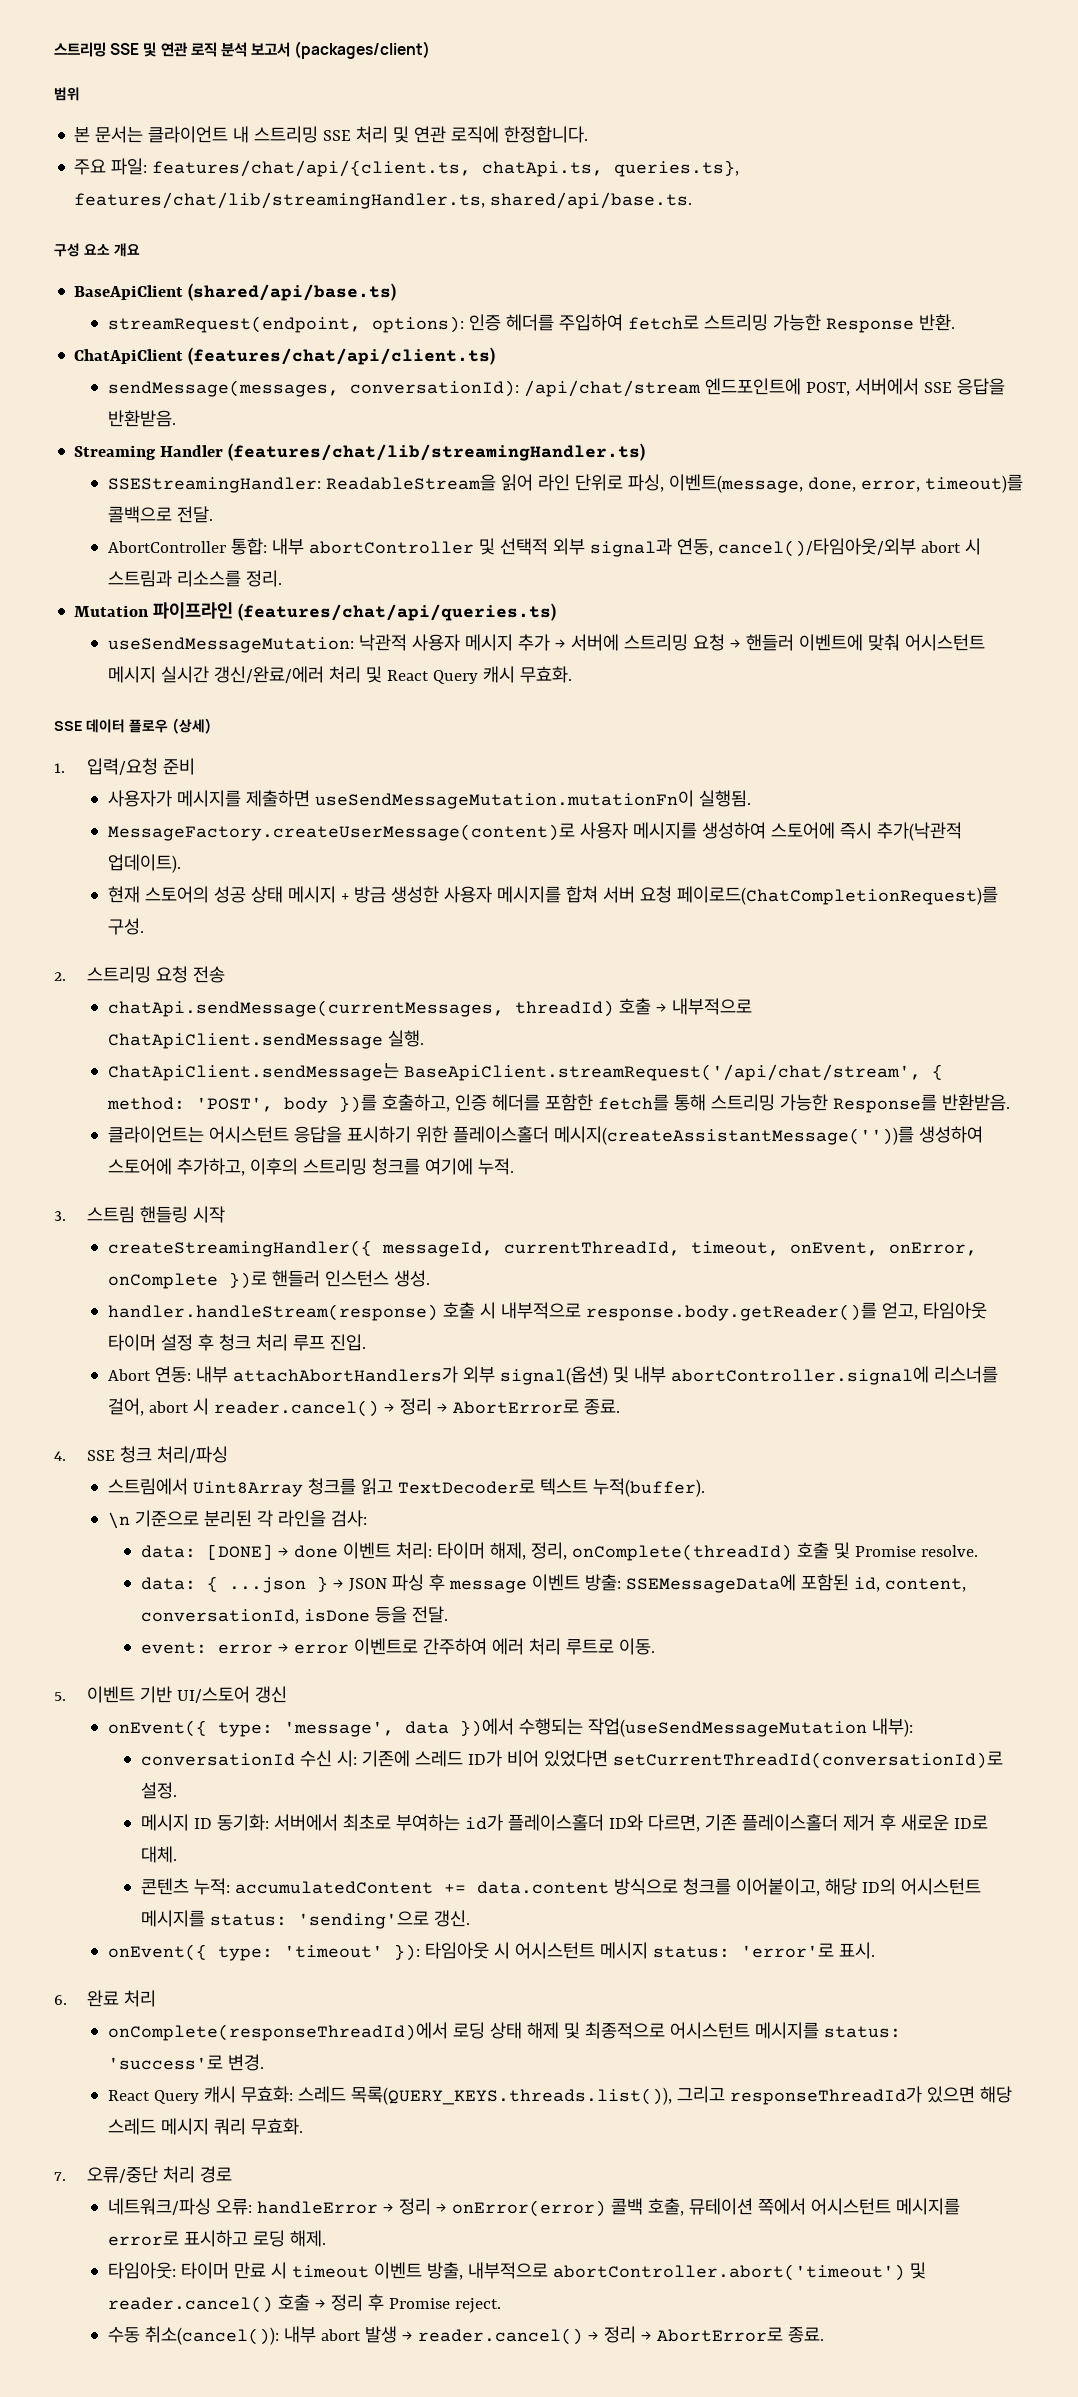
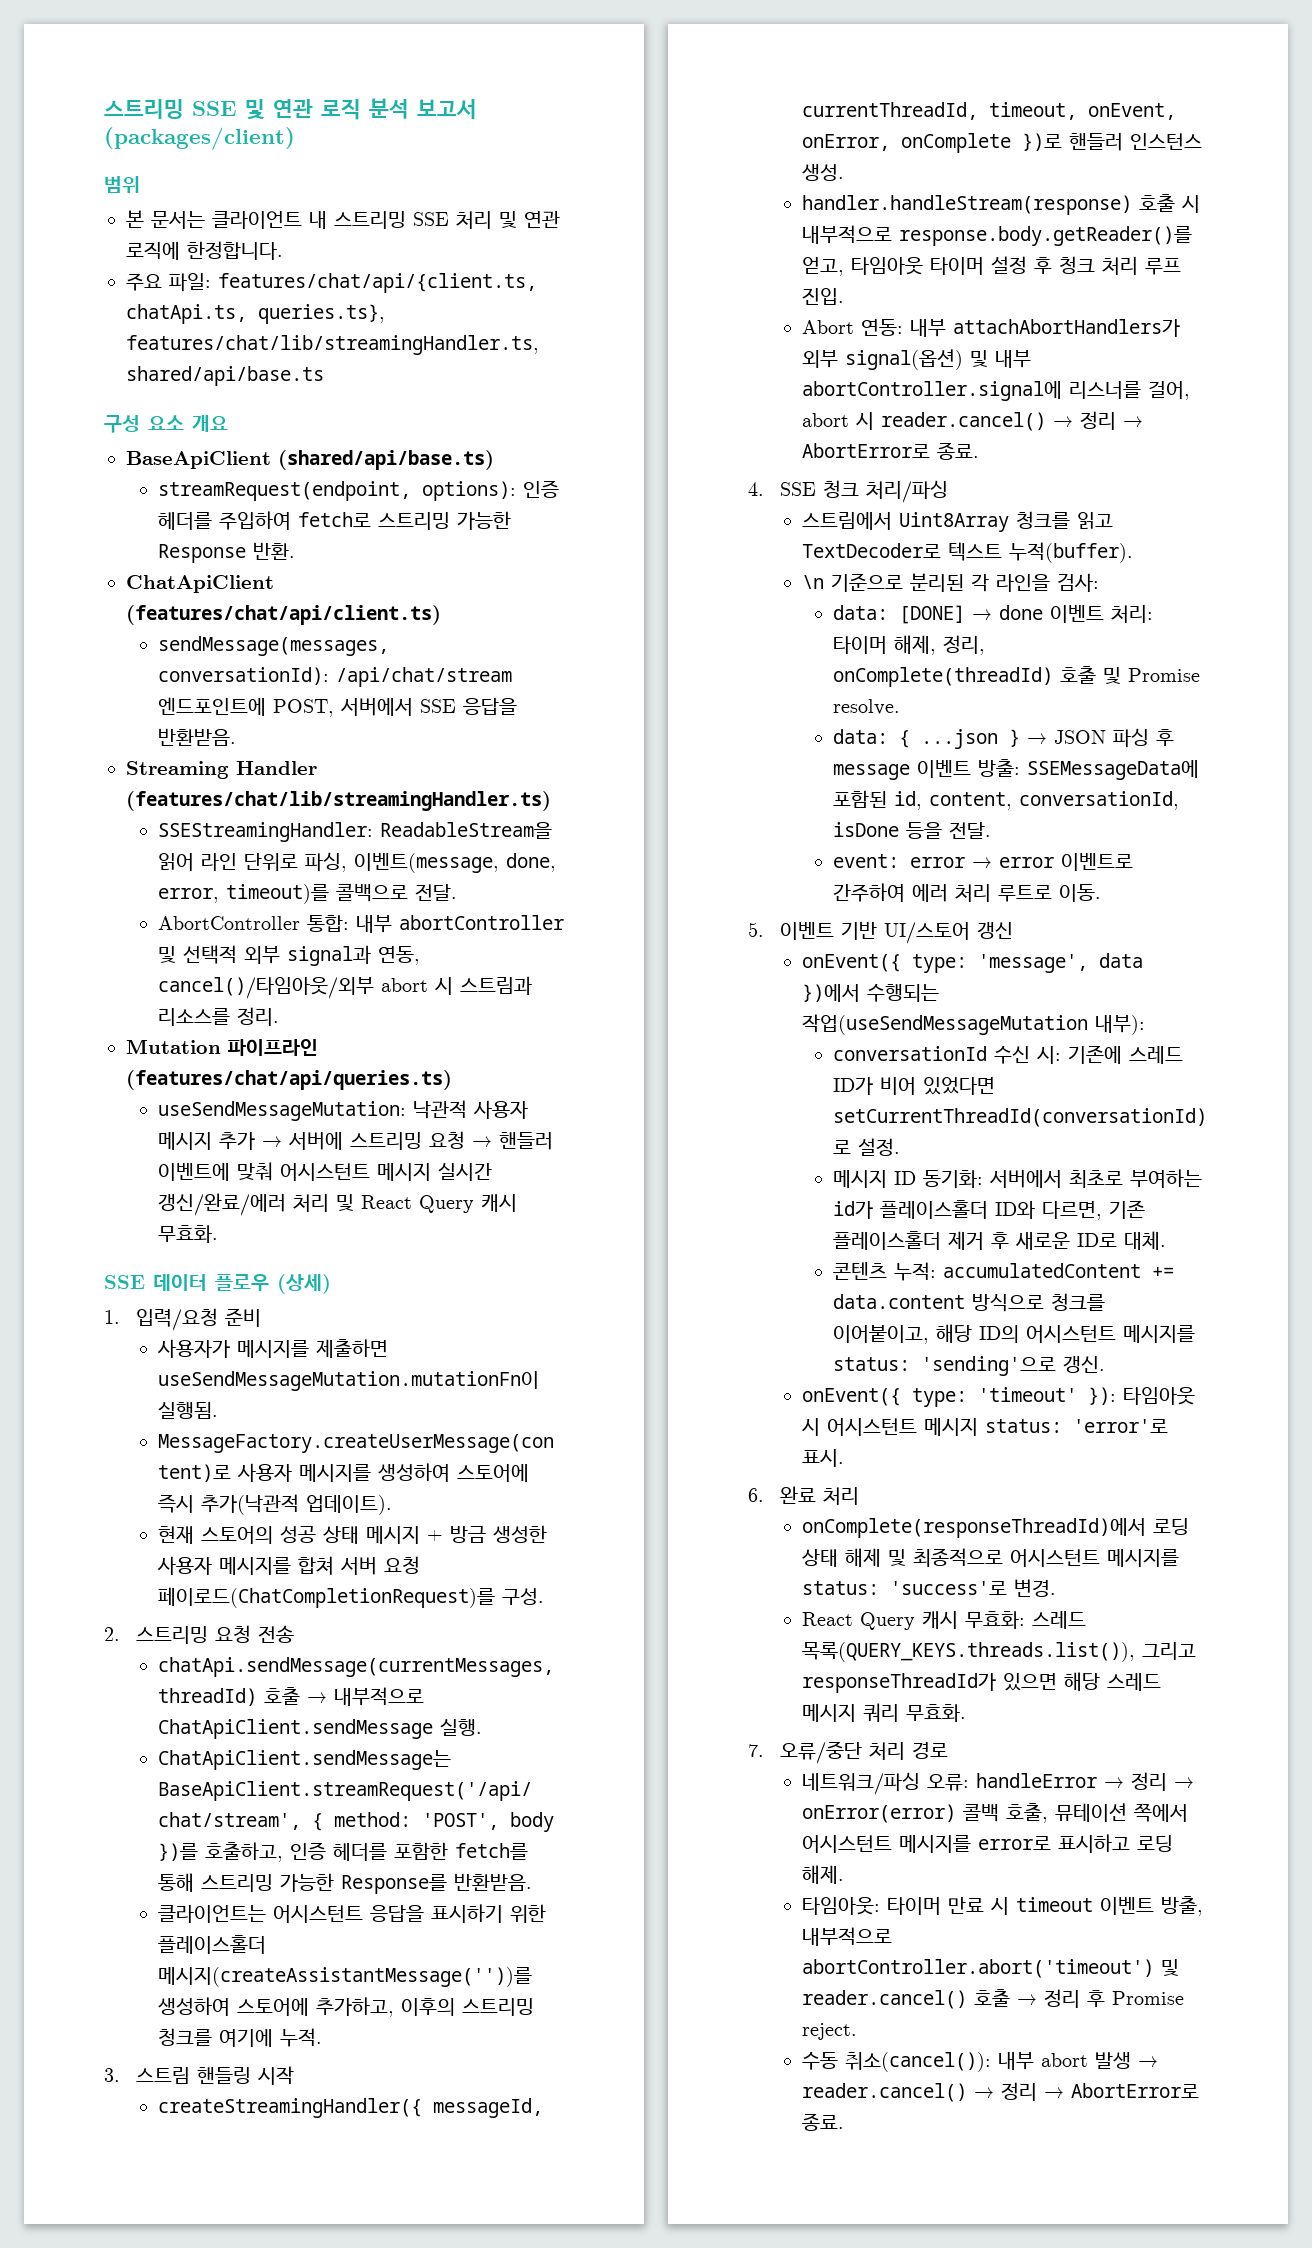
- 주요 파일: features/chat/api/{client.ts, chatApi.ts, queries.ts}, features/chat/lib/streamingHandler.ts, shared/api/base.ts.
+ 주요 파일: features/chat/api/{client.ts, chatApi.ts, queries.ts}, features/chat/lib/streamingHandler.ts, shared/api/base.ts

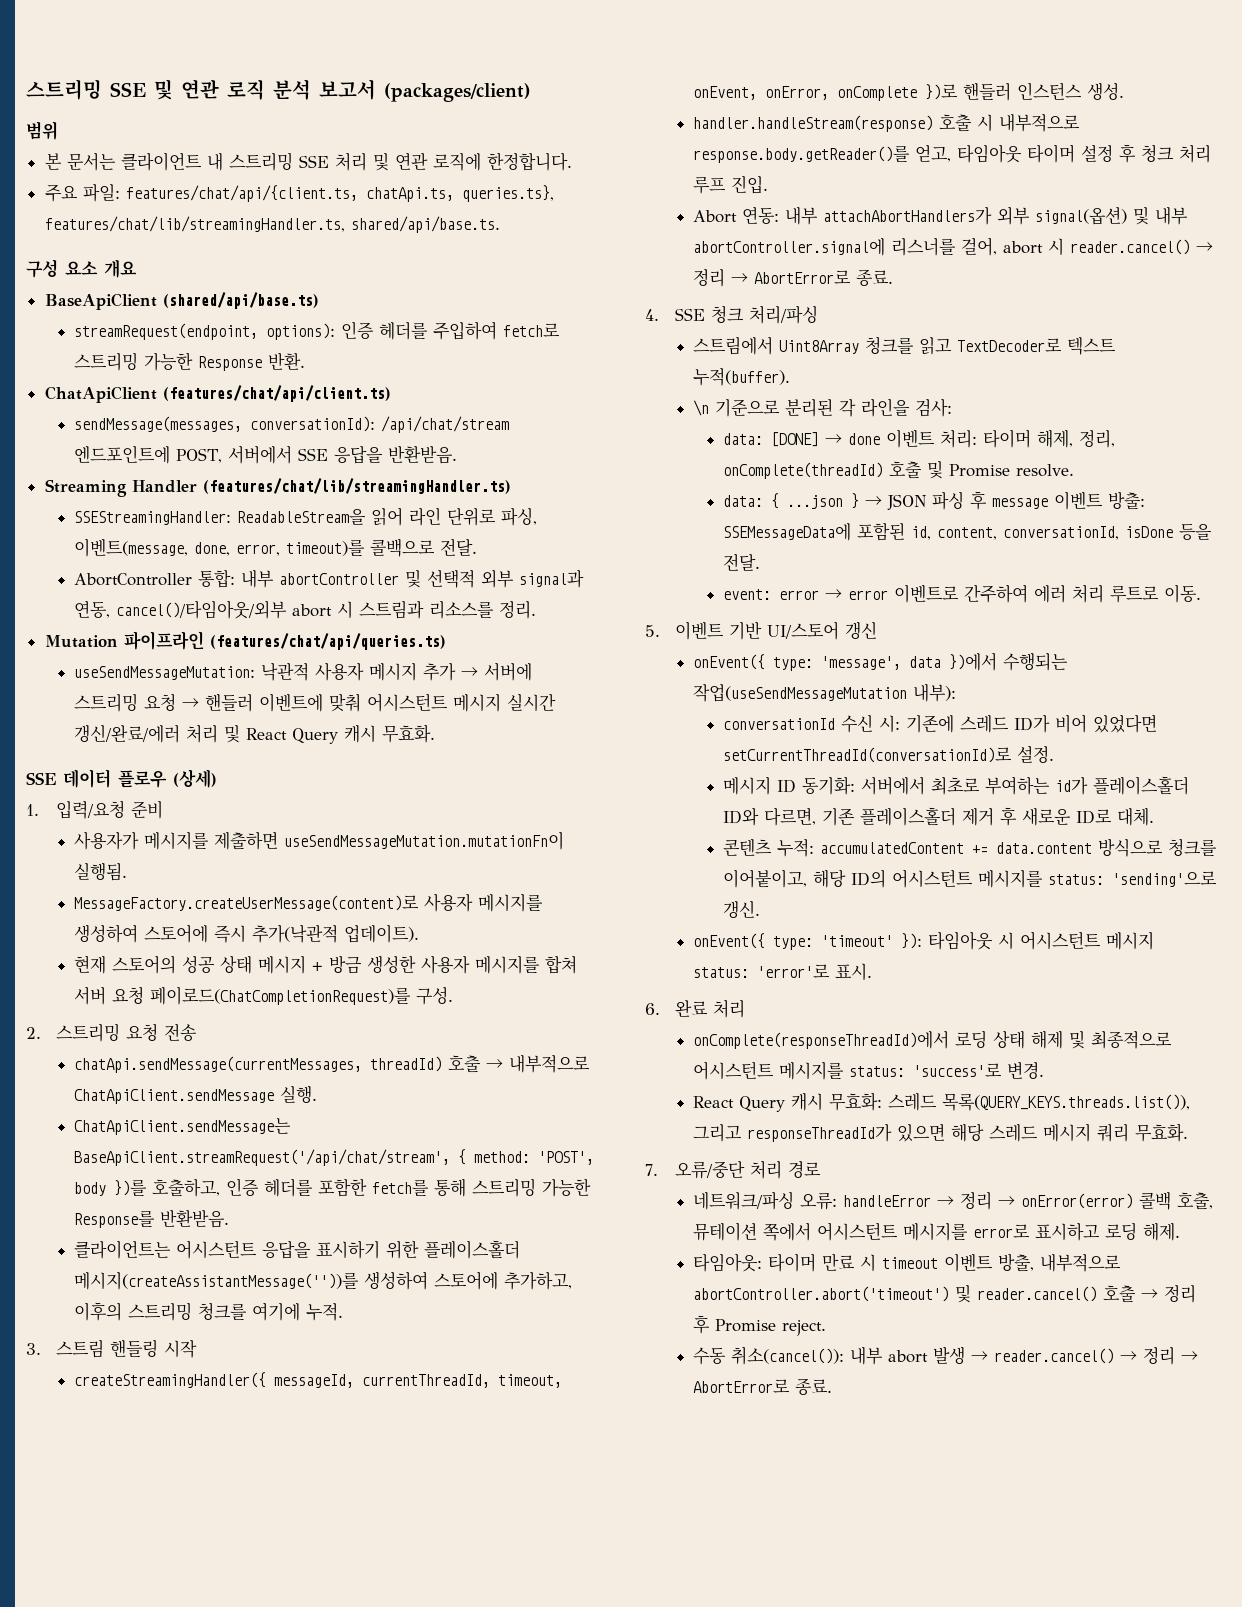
- 주요 파일: features/chat/api/{client.ts, chatApi.ts, queries.ts}, features/chat/lib/streamingHandler.ts, shared/api/base.ts
+ 주요 파일: features/chat/api/{client.ts, chatApi.ts, queries.ts}, features/chat/lib/streamingHandler.ts, shared/api/base.ts.

